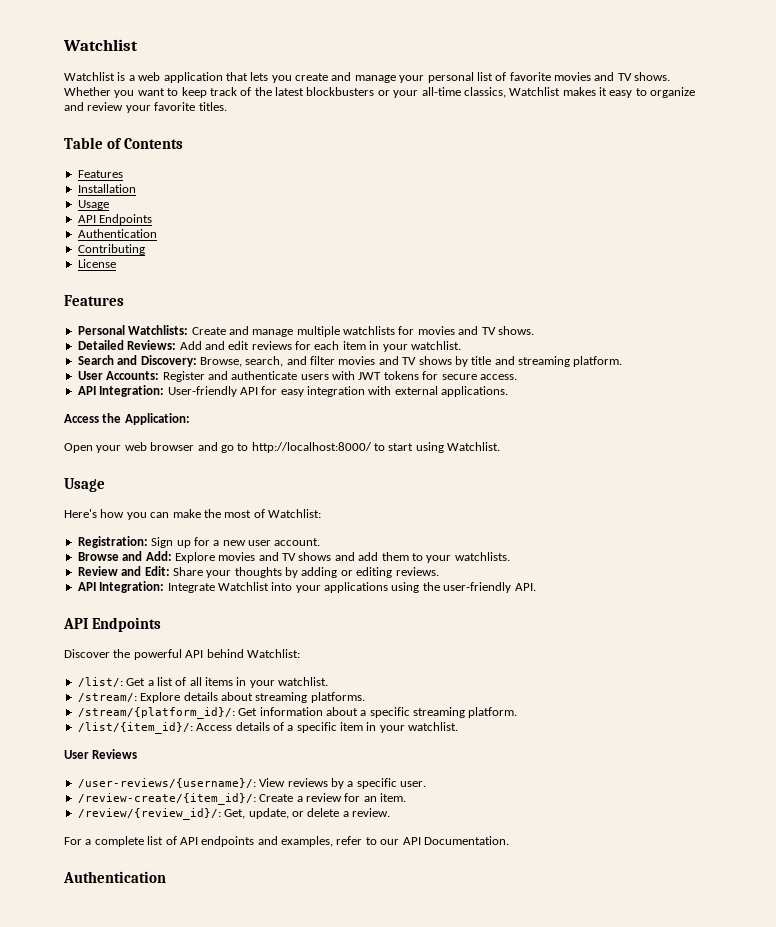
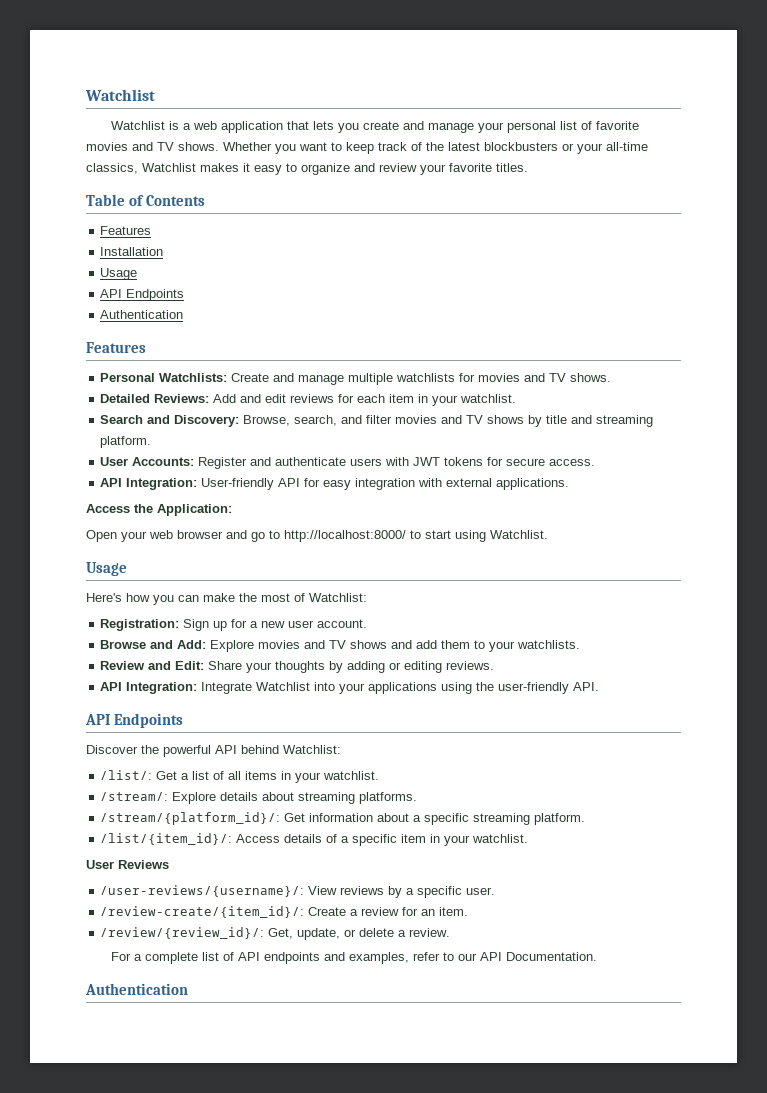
- Contributing
- License

